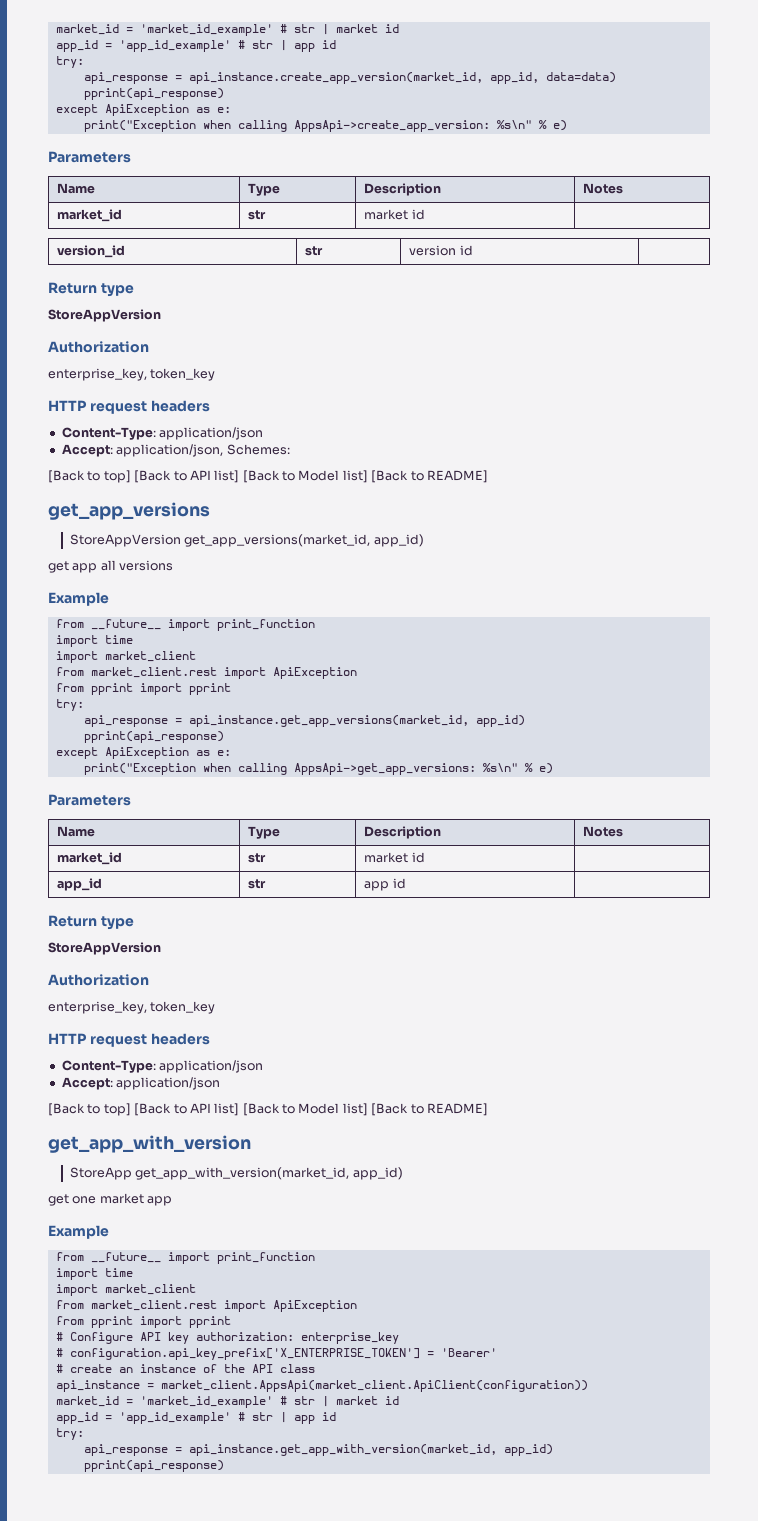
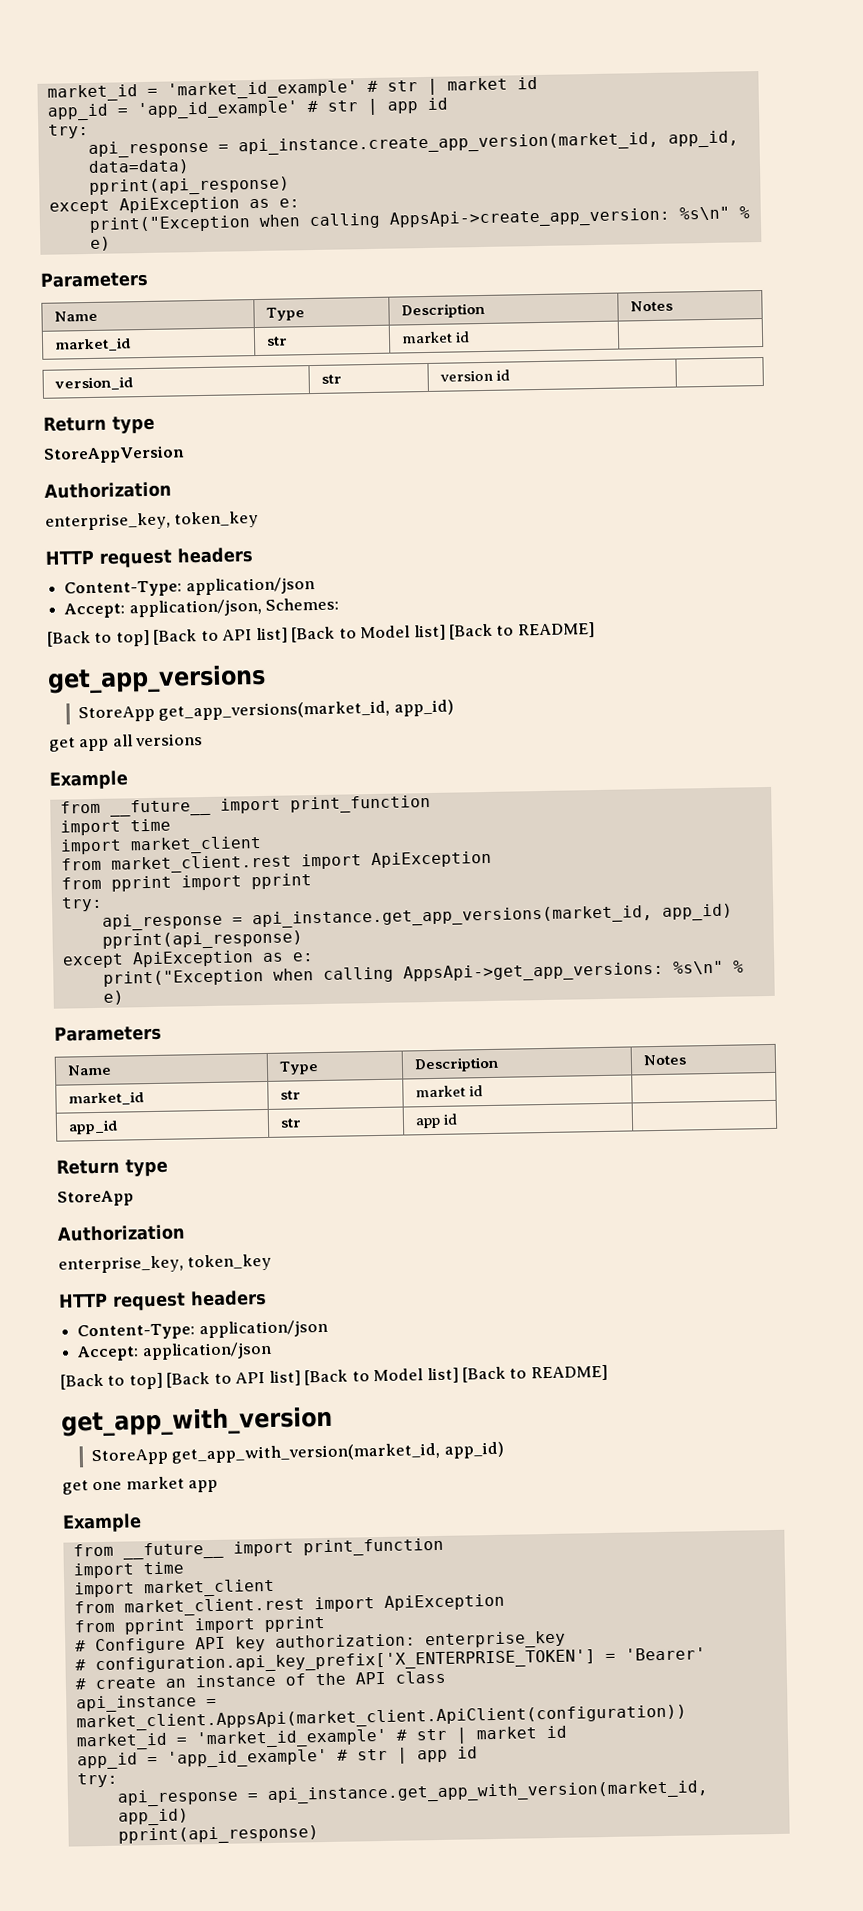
- StoreAppVersion get_app_versions(market_id, app_id)
+ StoreApp get_app_versions(market_id, app_id)
  app_id | str | app id |
  Return type
- StoreAppVersion
+ StoreApp

